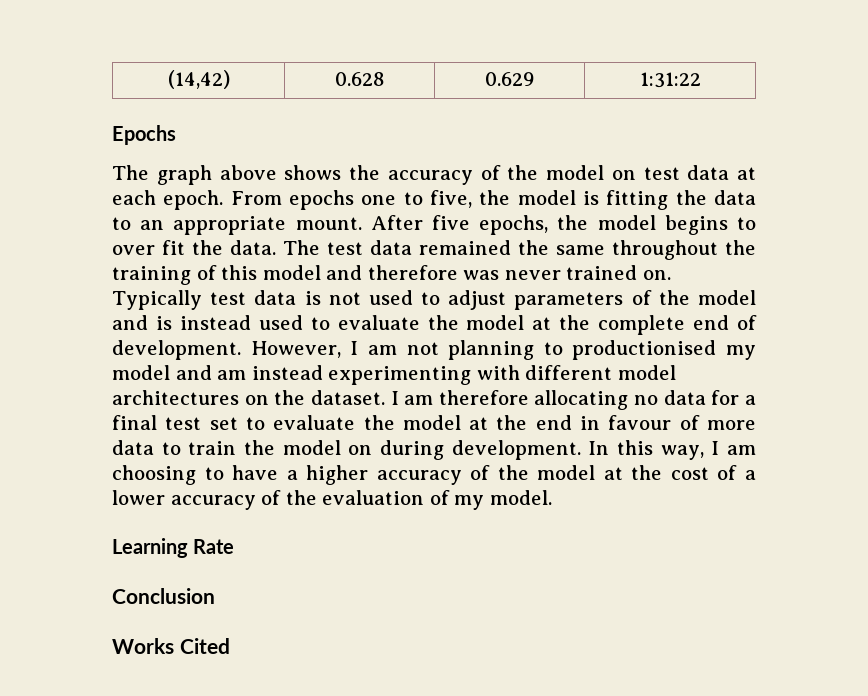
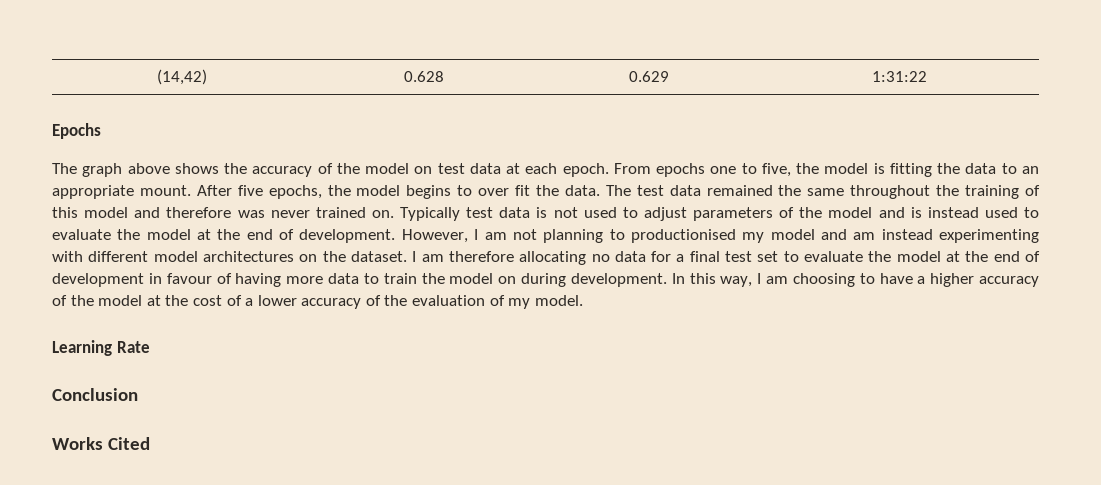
- Typically test data is not used to adjust parameters of the model and is instead used to evaluate the model at the complete end of development.
+ Typically test data is not used to adjust parameters of the model and is instead used to evaluate the model at the end of development.
- I am therefore allocating no data for a final test set to evaluate the model at the end in favour of more data to train the model on during development.
+ I am therefore allocating no data for a final test set to evaluate the model at the end of development in favour of having more data to train the model on during development.

